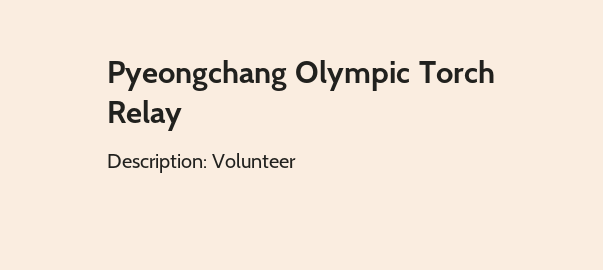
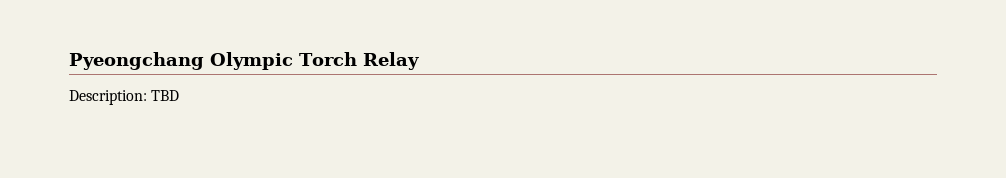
- Description: Volunteer
+ Description: TBD

